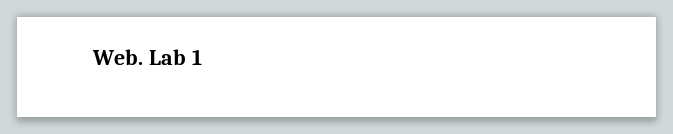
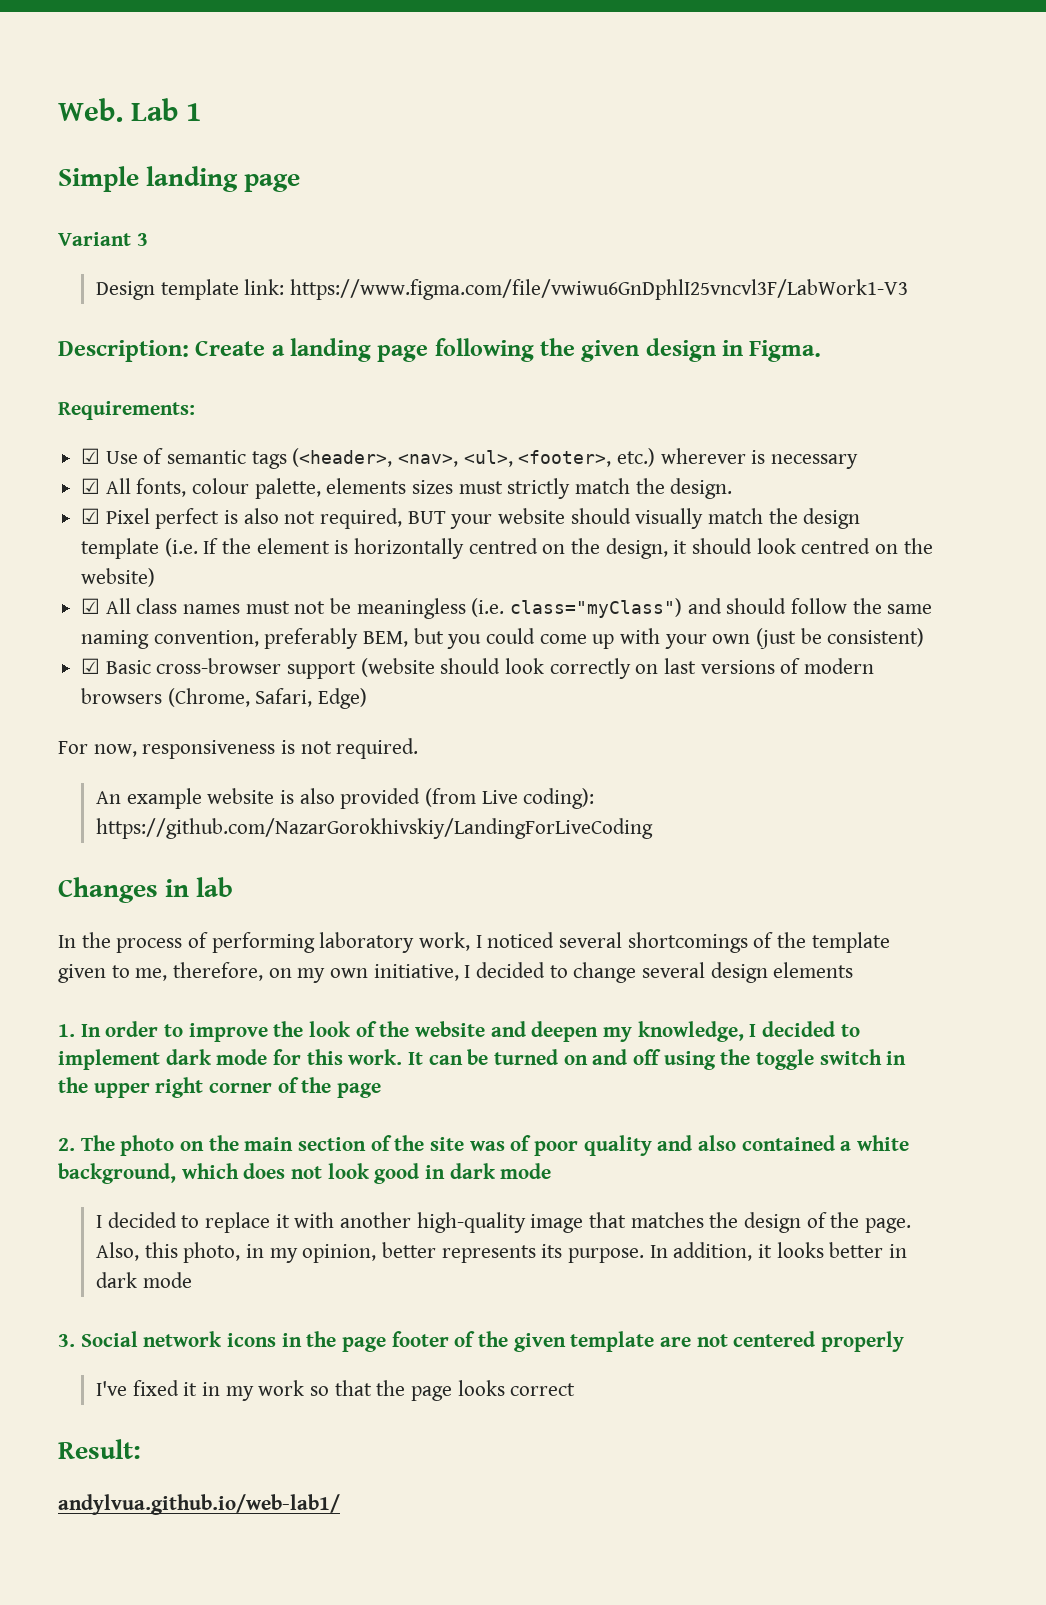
+ Simple landing page
+ Variant 3
+ Design template link: https://www.figma.com/file/vwiwu6GnDphlI25vncvl3F/LabWork1-V3
+ Description: Create a landing page following the given design in Figma.
+ Requirements:
+ ☑ Use of semantic tags (<header>, <nav>, <ul>, <footer>, etc.) wherever is necessary
+ ☑ All fonts, colour palette, elements sizes must strictly match the design.
+ ☑ Pixel perfect is also not required, BUT your website should visually match the design template (i.e. If the element is horizontally centred on the design, it should look centred on the website)
+ ☑ All class names must not be meaningless (i.e. class="myClass") and should follow the same naming convention, preferably BEM, but you could come up with your own (just be consistent)
+ ☑ Basic cross-browser support (website should look correctly on last versions of modern browsers (Chrome, Safari, Edge)
+ For now, responsiveness is not required.
+ An example website is also provided (from Live coding): https://github.com/NazarGorokhivskiy/LandingForLiveCoding
+ Changes in lab
+ In the process of performing laboratory work, I noticed several shortcomings of the template given to me, therefore, on my own initiative, I decided to change several design elements
+ 1. In order to improve the look of the website and deepen my knowledge, I decided to implement dark mode for this work. It can be turned on and off using the toggle switch in the upper right corner of the page
+ 2. The photo on the main section of the site was of poor quality and also contained a white background, which does not look good in dark mode
+ I decided to replace it with another high-quality image that matches the design of the page. Also, this photo, in my opinion, better represents its purpose. In addition, it looks better in dark mode
+ 3. Social network icons in the page footer of the given template are not centered properly
+ I've fixed it in my work so that the page looks correct
+ Result:
+ andylvua.github.io/web-lab1/

